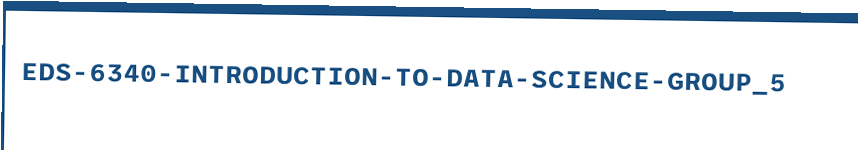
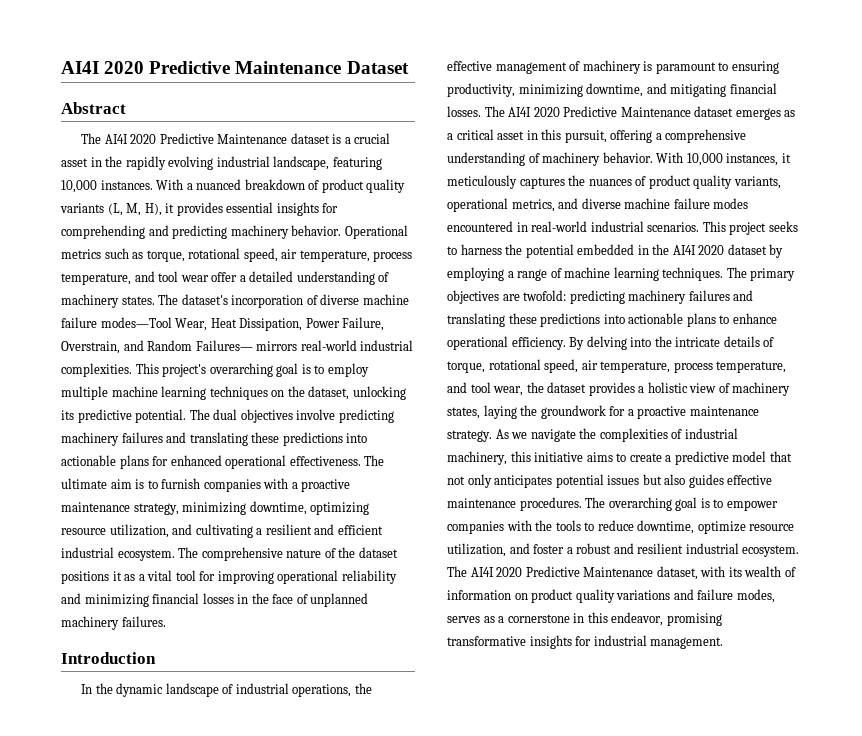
- EDS-6340-INTRODUCTION-TO-DATA-SCIENCE-GROUP_5
+ AI4I 2020 Predictive Maintenance Dataset
+ Abstract
+ The AI4I 2020 Predictive Maintenance dataset is a crucial asset in the rapidly evolving industrial landscape, featuring 10,000 instances. With a nuanced breakdown of product quality variants (L, M, H), it provides essential insights for comprehending and predicting machinery behavior. Operational metrics such as torque, rotational speed, air temperature, process temperature, and tool wear offer a detailed understanding of machinery states. The dataset's incorporation of diverse machine failure modes—Tool Wear, Heat Dissipation, Power Failure, Overstrain, and Random Failures— mirrors real-world industrial complexities. This project's overarching goal is to employ multiple machine learning techniques on the dataset, unlocking its predictive potential. The dual objectives involve predicting machinery failures and translating these predictions into actionable plans for enhanced operational effectiveness. The ultimate aim is to furnish companies with a proactive maintenance strategy, minimizing downtime, optimizing resource utilization, and cultivating a resilient and efficient industrial ecosystem. The comprehensive nature of the dataset positions it as a vital tool for improving operational reliability and minimizing financial losses in the face of unplanned machinery failures.
+ Introduction
+ In the dynamic landscape of industrial operations, the effective management of machinery is paramount to ensuring productivity, minimizing downtime, and mitigating financial losses. The AI4I 2020 Predictive Maintenance dataset emerges as a critical asset in this pursuit, offering a comprehensive understanding of machinery behavior. With 10,000 instances, it meticulously captures the nuances of product quality variants, operational metrics, and diverse machine failure modes encountered in real-world industrial scenarios. This project seeks to harness the potential embedded in the AI4I 2020 dataset by employing a range of machine learning techniques. The primary objectives are twofold: predicting machinery failures and translating these predictions into actionable plans to enhance operational efficiency. By delving into the intricate details of torque, rotational speed, air temperature, process temperature, and tool wear, the dataset provides a holistic view of machinery states, laying the groundwork for a proactive maintenance strategy. As we navigate the complexities of industrial machinery, this initiative aims to create a predictive model that not only anticipates potential issues but also guides effective maintenance procedures. The overarching goal is to empower companies with the tools to reduce downtime, optimize resource utilization, and foster a robust and resilient industrial ecosystem. The AI4I 2020 Predictive Maintenance dataset, with its wealth of information on product quality variations and failure modes, serves as a cornerstone in this endeavor, promising transformative insights for industrial management.

